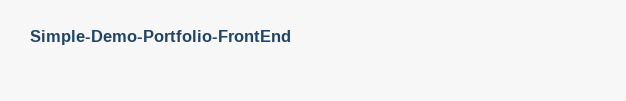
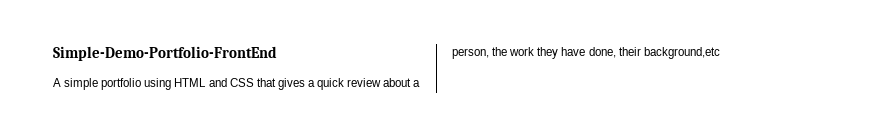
+ A simple portfolio using HTML and CSS that gives a quick review about a person, the work they have done, their background,etc

